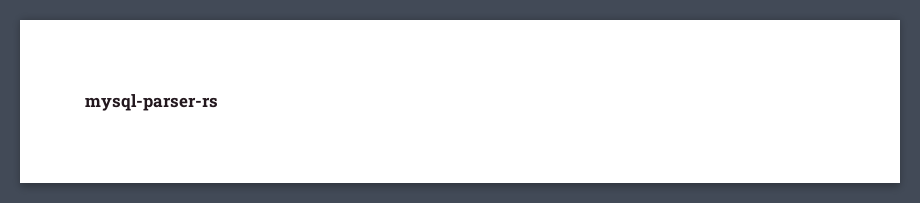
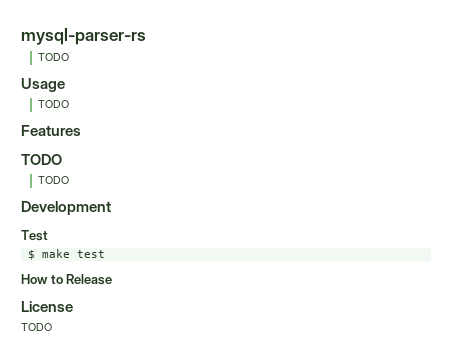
  mysql-parser-rs
+ TODO
+ Usage
+ TODO
+ Features
+ TODO
+ TODO
+ Development
+ Test
+ $ make test
+ How to Release
+ License
+ TODO

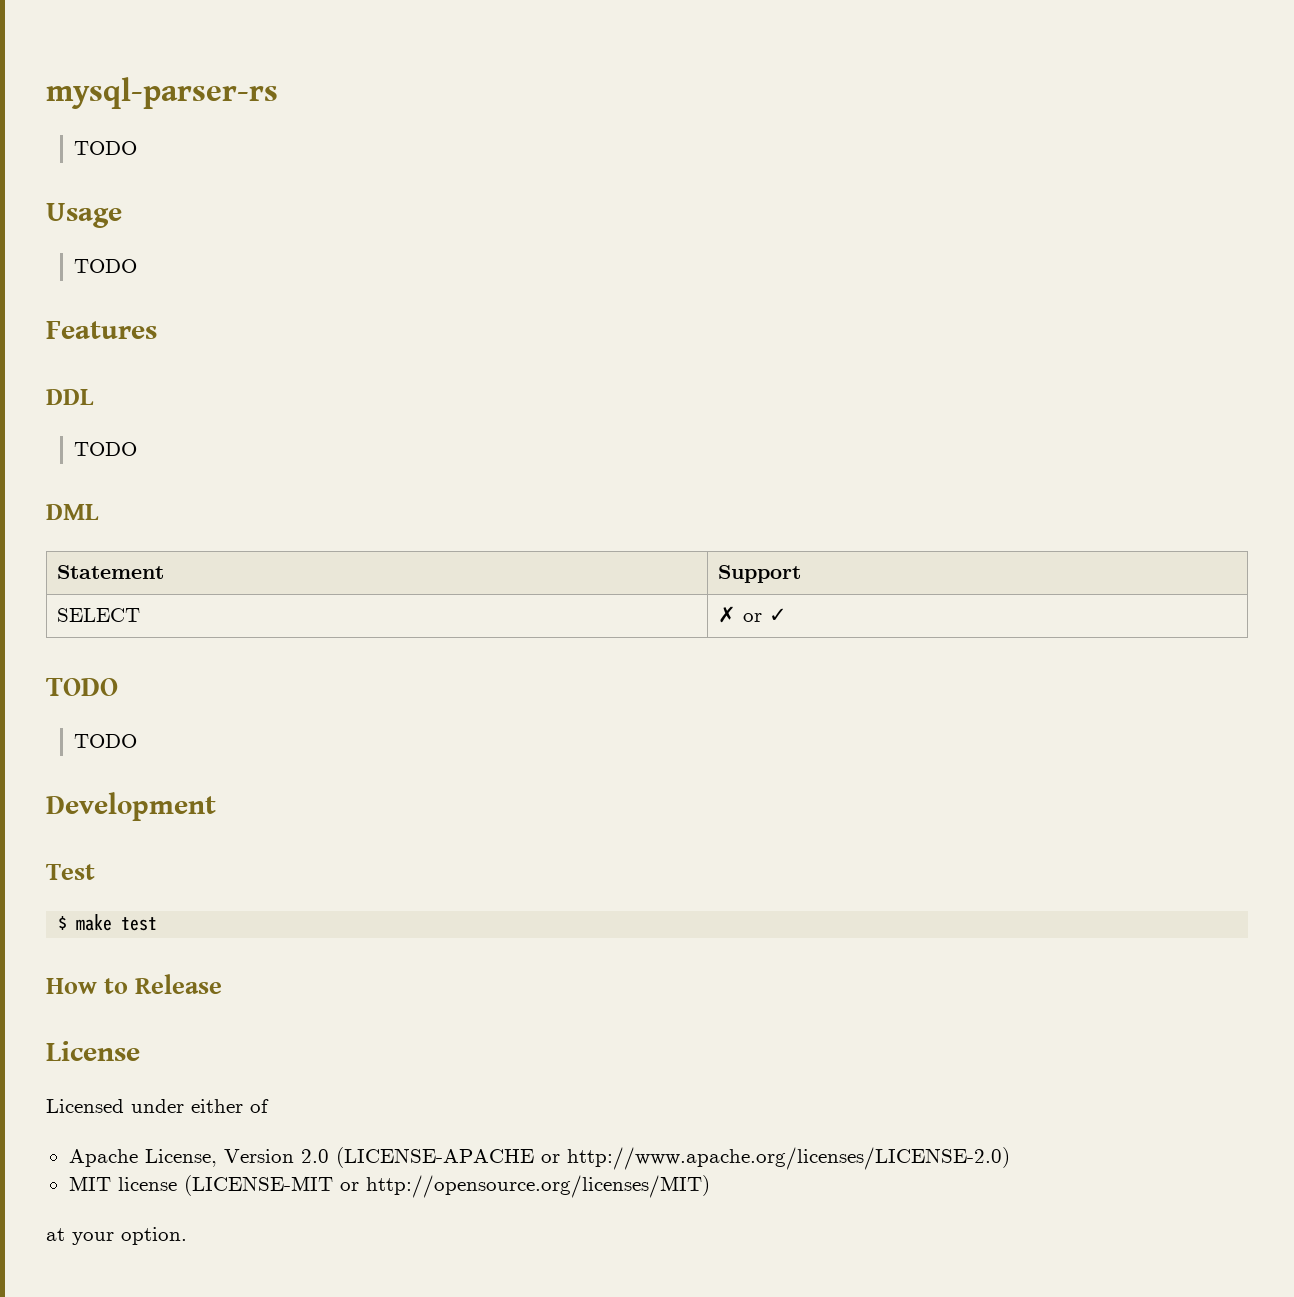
+ DDL
+ TODO
+ DML
+ Statement | Support
+ SELECT | ✗ or ✓
  License
- TODO
+ Licensed under either of
+ Apache License, Version 2.0 (LICENSE-APACHE or http://www.apache.org/licenses/LICENSE-2.0)
+ MIT license (LICENSE-MIT or http://opensource.org/licenses/MIT)
+ at your option.

